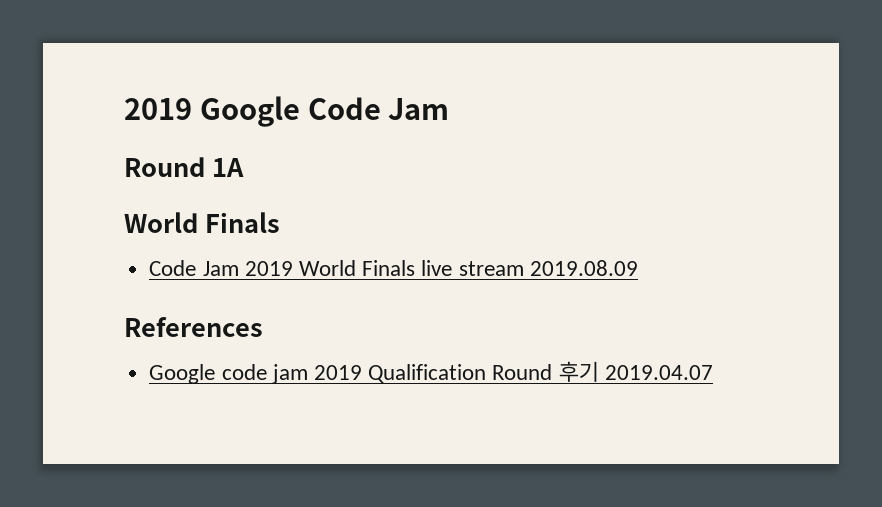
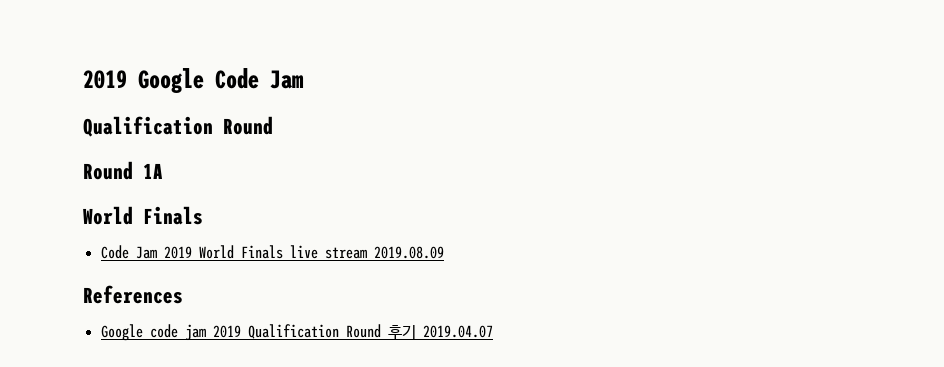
  2019 Google Code Jam
+ Qualification Round

